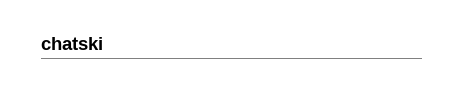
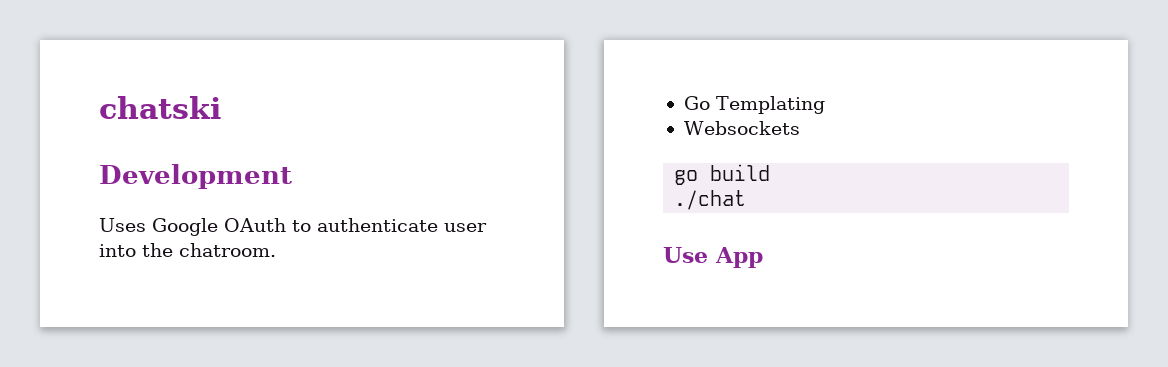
+ Development
+ Uses Google OAuth to authenticate user into the chatroom.
+ Go Templating
+ Websockets
+ go build
+ ./chat
+ Use App

